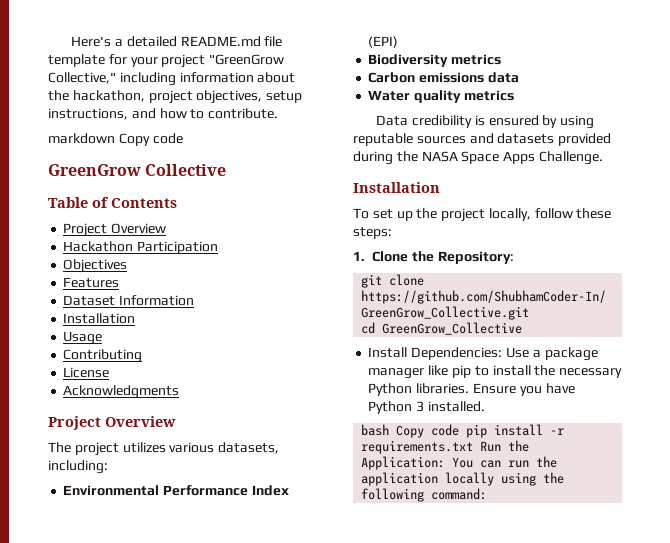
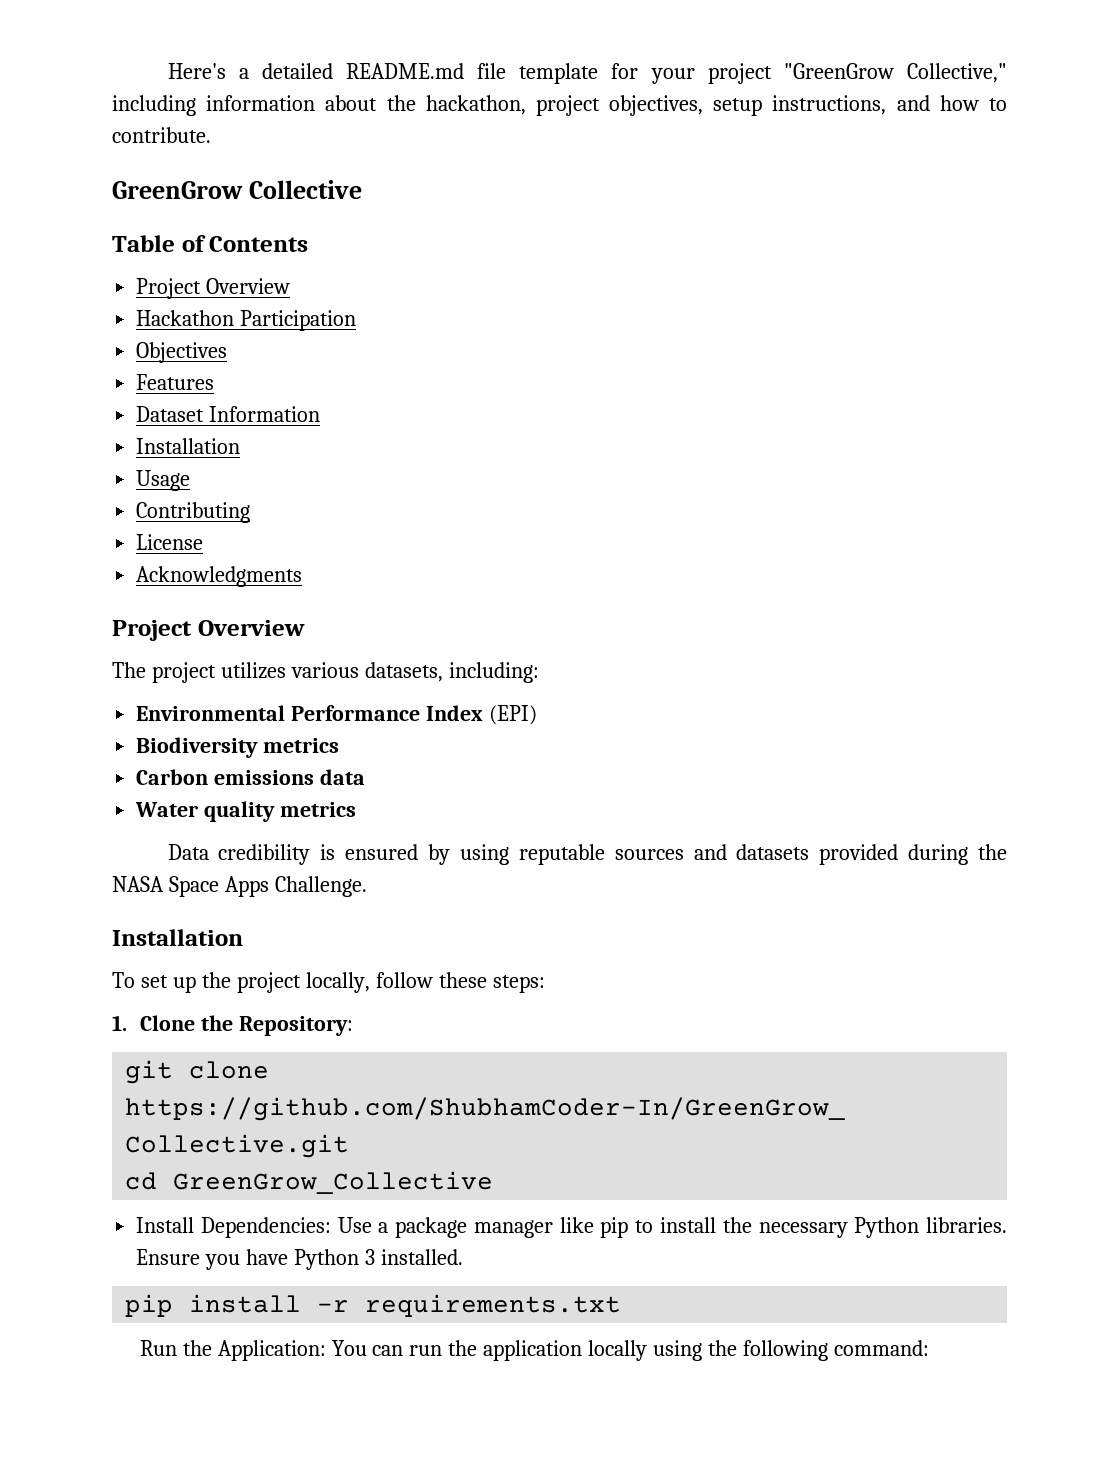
- markdown Copy code
- bash Copy code pip install -r requirements.txt Run the Application: You can run the application locally using the following command:
+ pip install -r requirements.txt
+ Run the Application: You can run the application locally using the following command:

